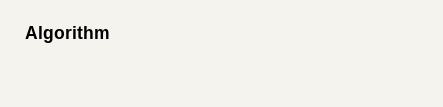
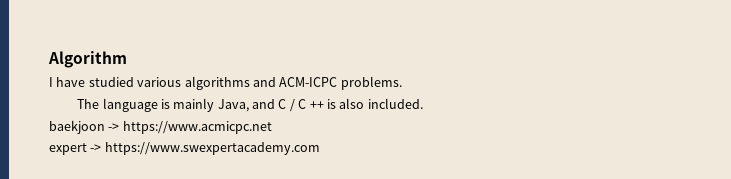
+ I have studied various algorithms and ACM-ICPC problems.
+ The language is mainly Java, and C / C ++ is also included.
+ baekjoon -> https://www.acmicpc.net
+ expert -> https://www.swexpertacademy.com

